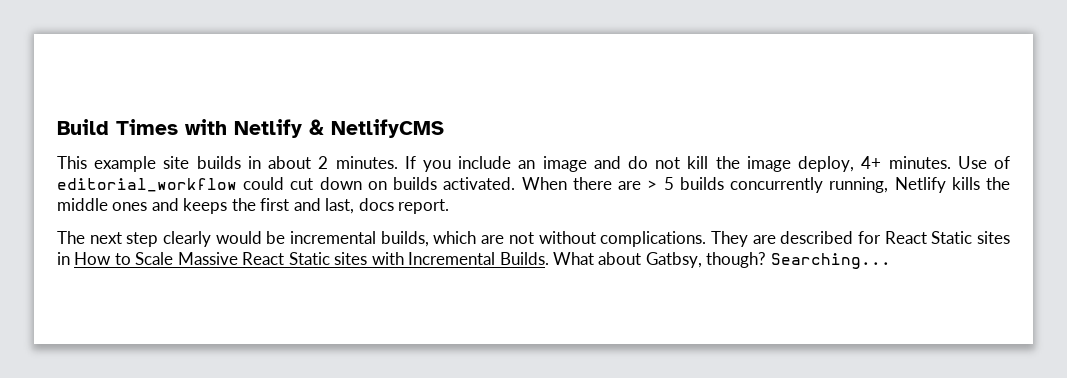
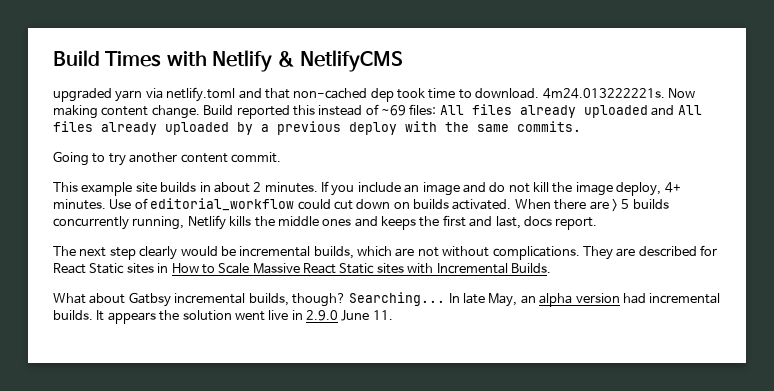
+ upgraded yarn via netlify.toml and that non-cached dep took time to download. 4m24.013222221s. Now making content change. Build reported this instead of ~69 files: All files already uploaded and All files already uploaded by a previous deploy with the same commits.
+ Going to try another content commit.
- They are described for React Static sites in How to Scale Massive React Static sites with Incremental Builds. What about Gatbsy, though? Searching...
+ They are described for React Static sites in How to Scale Massive React Static sites with Incremental Builds.
+ What about Gatbsy incremental builds, though? Searching... In late May, an alpha version had incremental builds. It appears the solution went live in 2.9.0 June 11.

